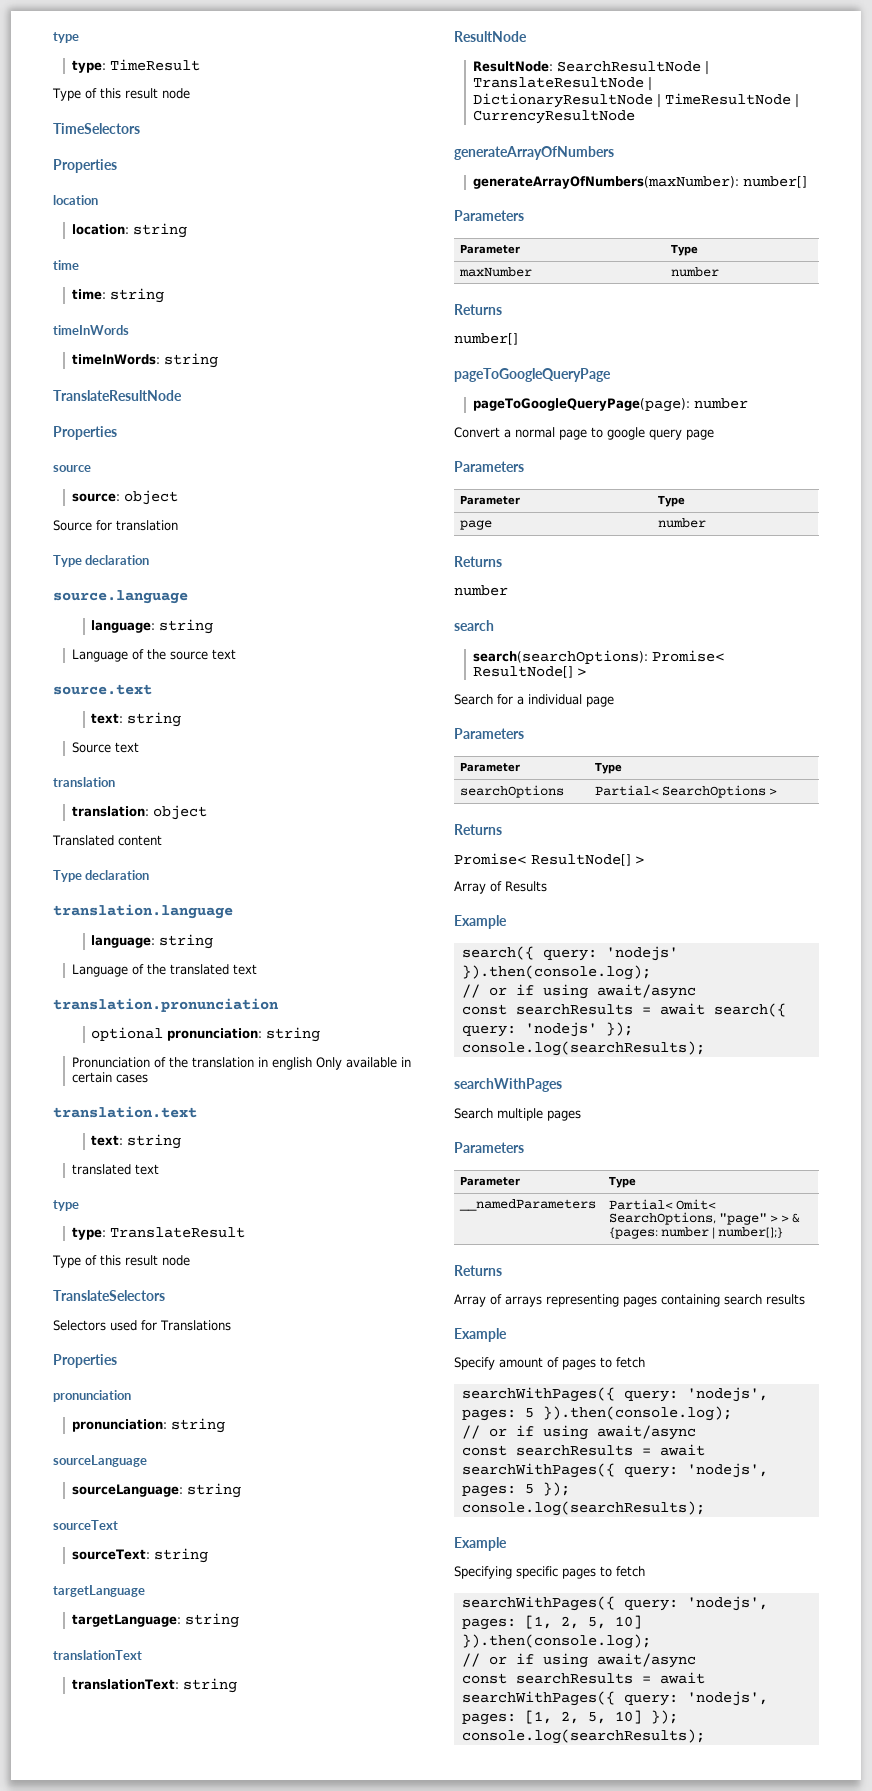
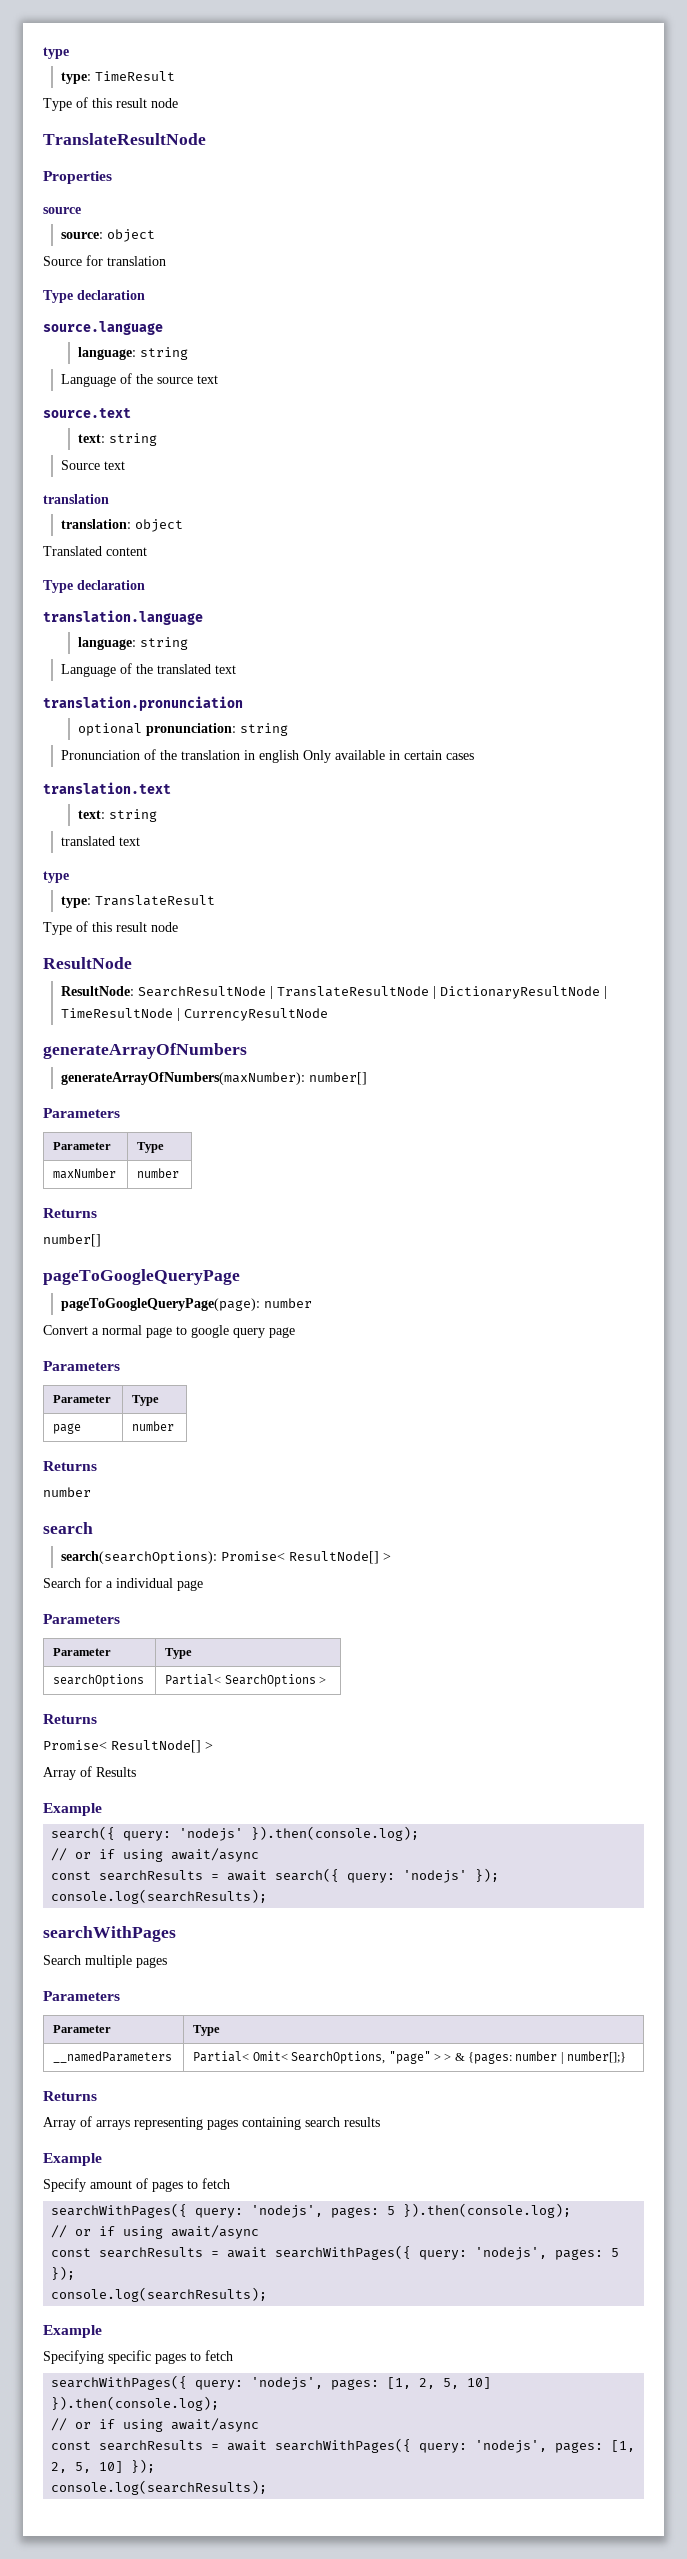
- TimeSelectors
- Properties
- location
- location: string
- time
- time: string
- timeInWords
- timeInWords: string
- TranslateSelectors
- Selectors used for Translations
- Properties
- pronunciation
- pronunciation: string
- sourceLanguage
- sourceLanguage: string
- sourceText
- sourceText: string
- targetLanguage
- targetLanguage: string
- translationText
- translationText: string

